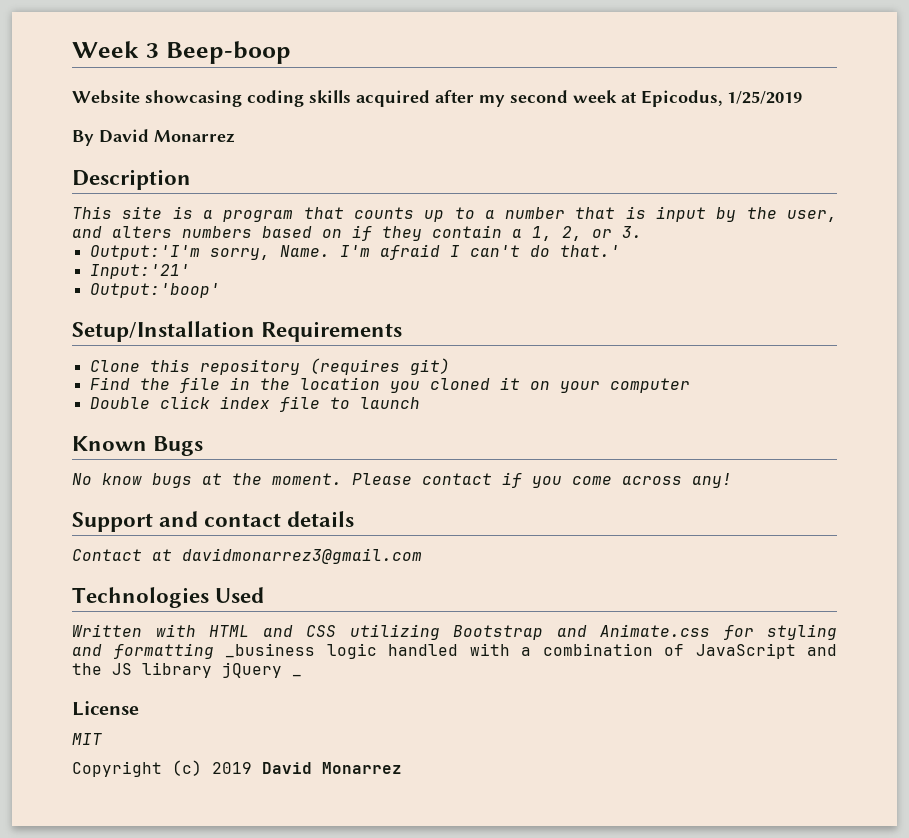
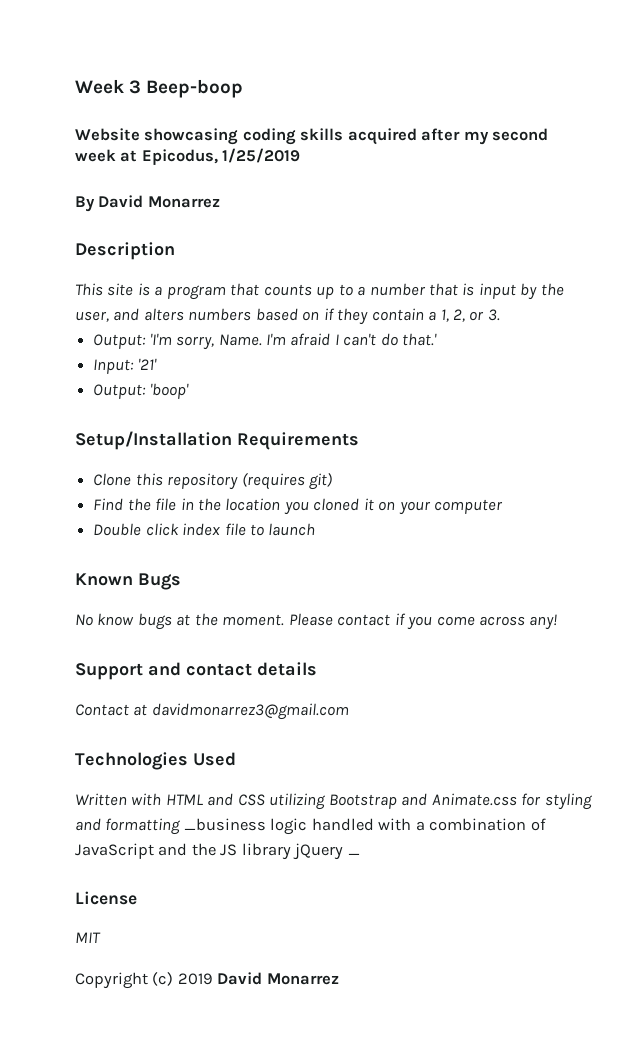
- Output:'I'm sorry, Name.
+ Output: 'I'm sorry, Name.
- Input:'21'
- Output:'boop'
+ Input: '21'
+ Output: 'boop'

